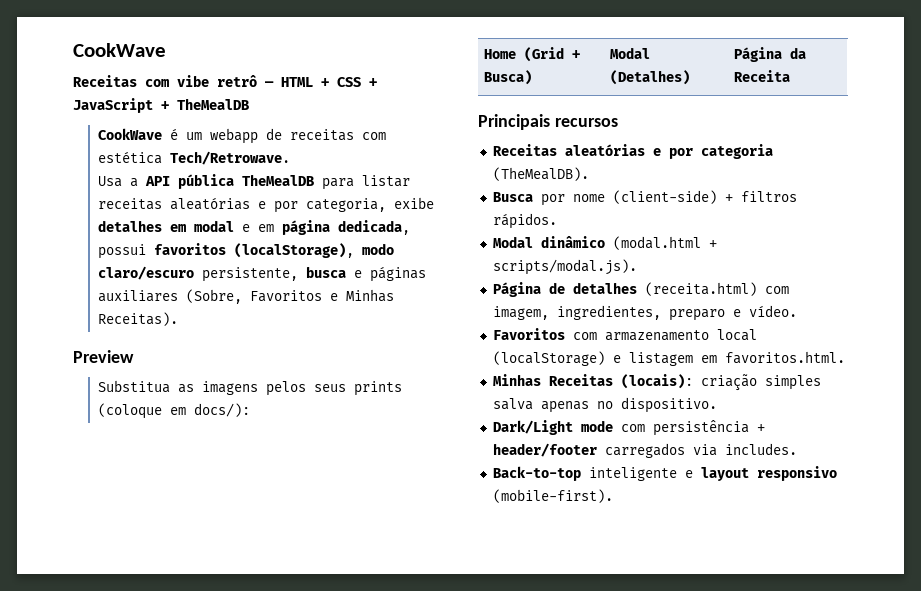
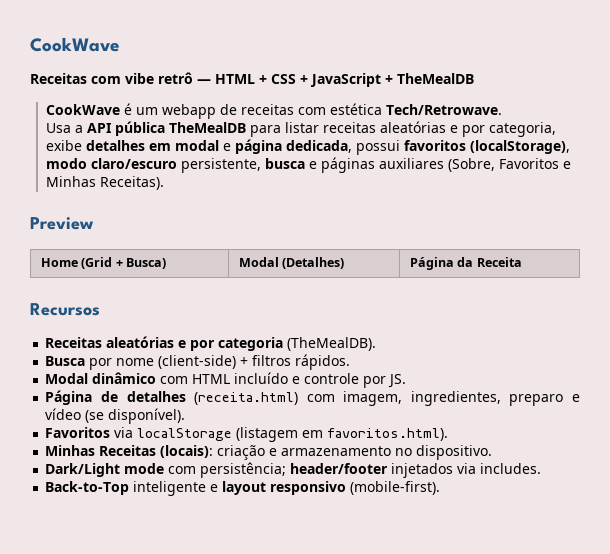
- Usa a API pública TheMealDB para listar receitas aleatórias e por categoria, exibe detalhes em modal e em página dedicada, possui favoritos (localStorage), modo claro/escuro persistente, busca e páginas auxiliares (Sobre, Favoritos e Minhas Receitas).
+ Usa a API pública TheMealDB para listar receitas aleatórias e por categoria, exibe detalhes em modal e página dedicada, possui favoritos (localStorage), modo claro/escuro persistente, busca e páginas auxiliares (Sobre, Favoritos e Minhas Receitas).
- Substitua as imagens pelos seus prints (coloque em docs/):
- Principais recursos
+ Recursos
- Modal dinâmico (modal.html + scripts/modal.js).
+ Modal dinâmico com HTML incluído e controle por JS.
- Página de detalhes (receita.html) com imagem, ingredientes, preparo e vídeo.
- Favoritos com armazenamento local (localStorage) e listagem em favoritos.html.
+ Página de detalhes (receita.html) com imagem, ingredientes, preparo e vídeo (se disponível).
+ Favoritos via localStorage (listagem em favoritos.html).
- Minhas Receitas (locais): criação simples salva apenas no dispositivo.
+ Minhas Receitas (locais): criação e armazenamento no dispositivo.
- Dark/Light mode com persistência + header/footer carregados via includes.
+ Dark/Light mode com persistência; header/footer injetados via includes.
- Back-to-top inteligente e layout responsivo (mobile-first).
+ Back-to-Top inteligente e layout responsivo (mobile-first).

